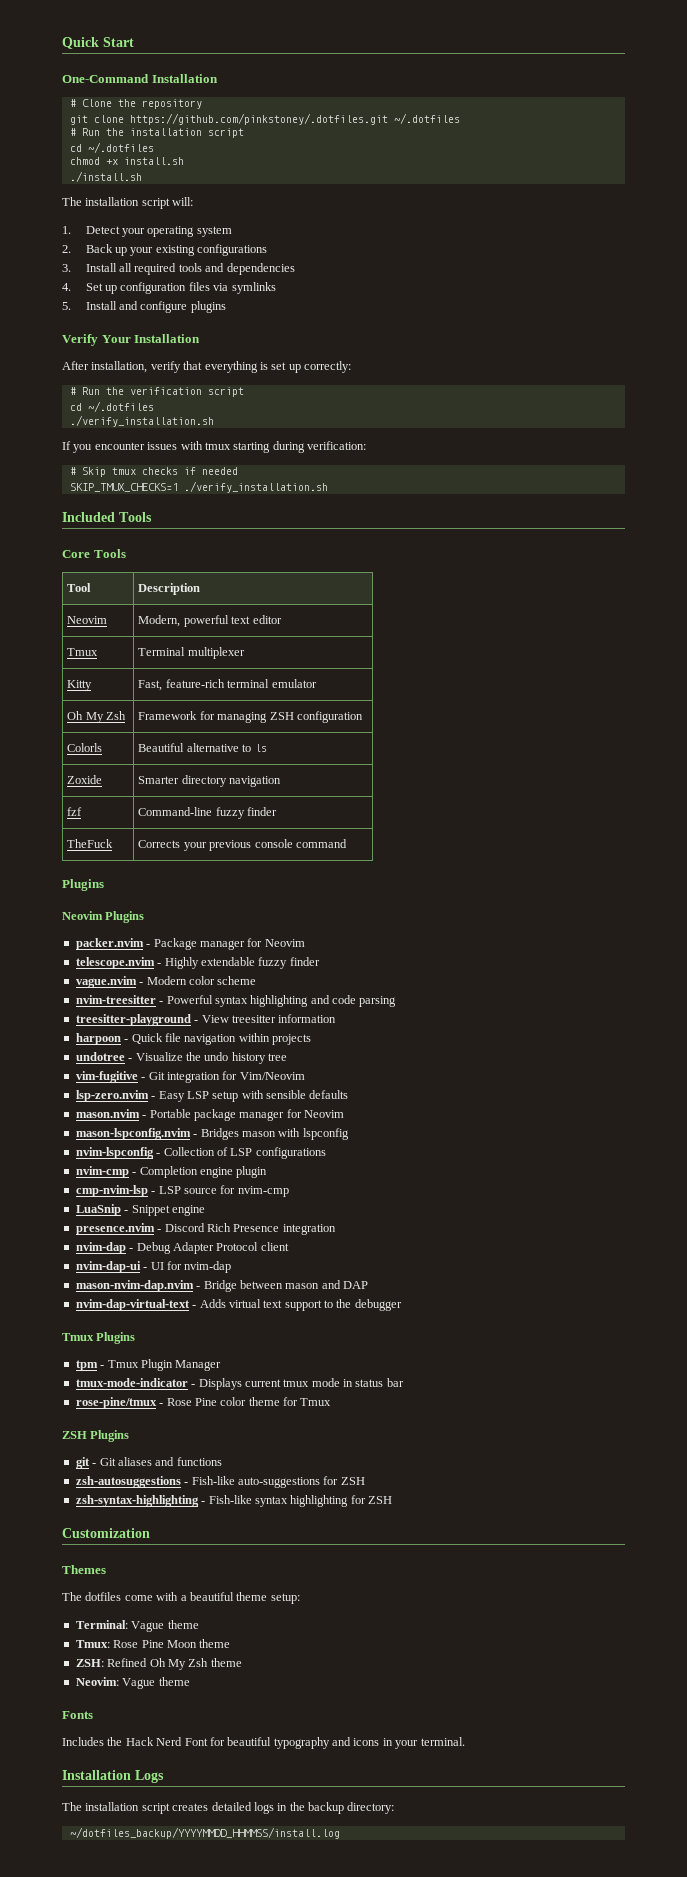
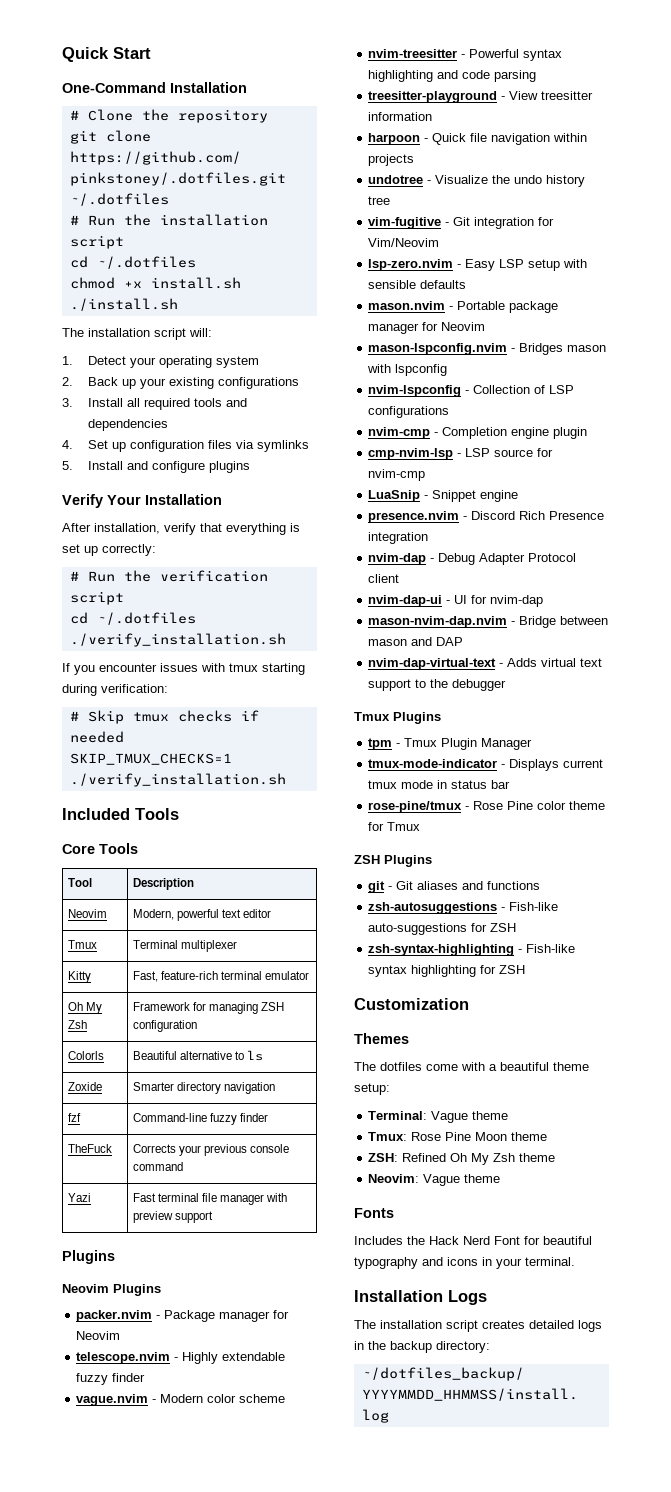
+ Yazi | Fast terminal file manager with preview support

